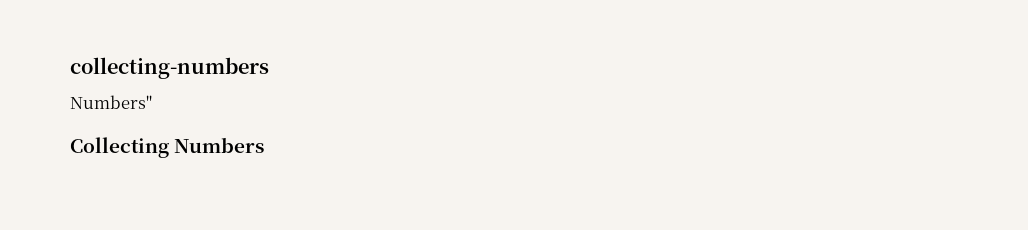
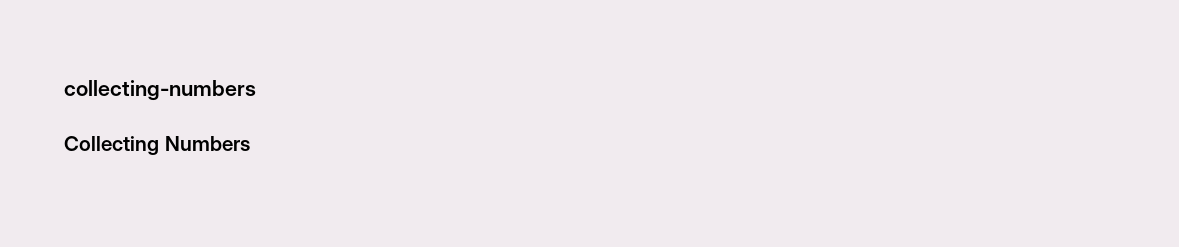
- Numbers"

